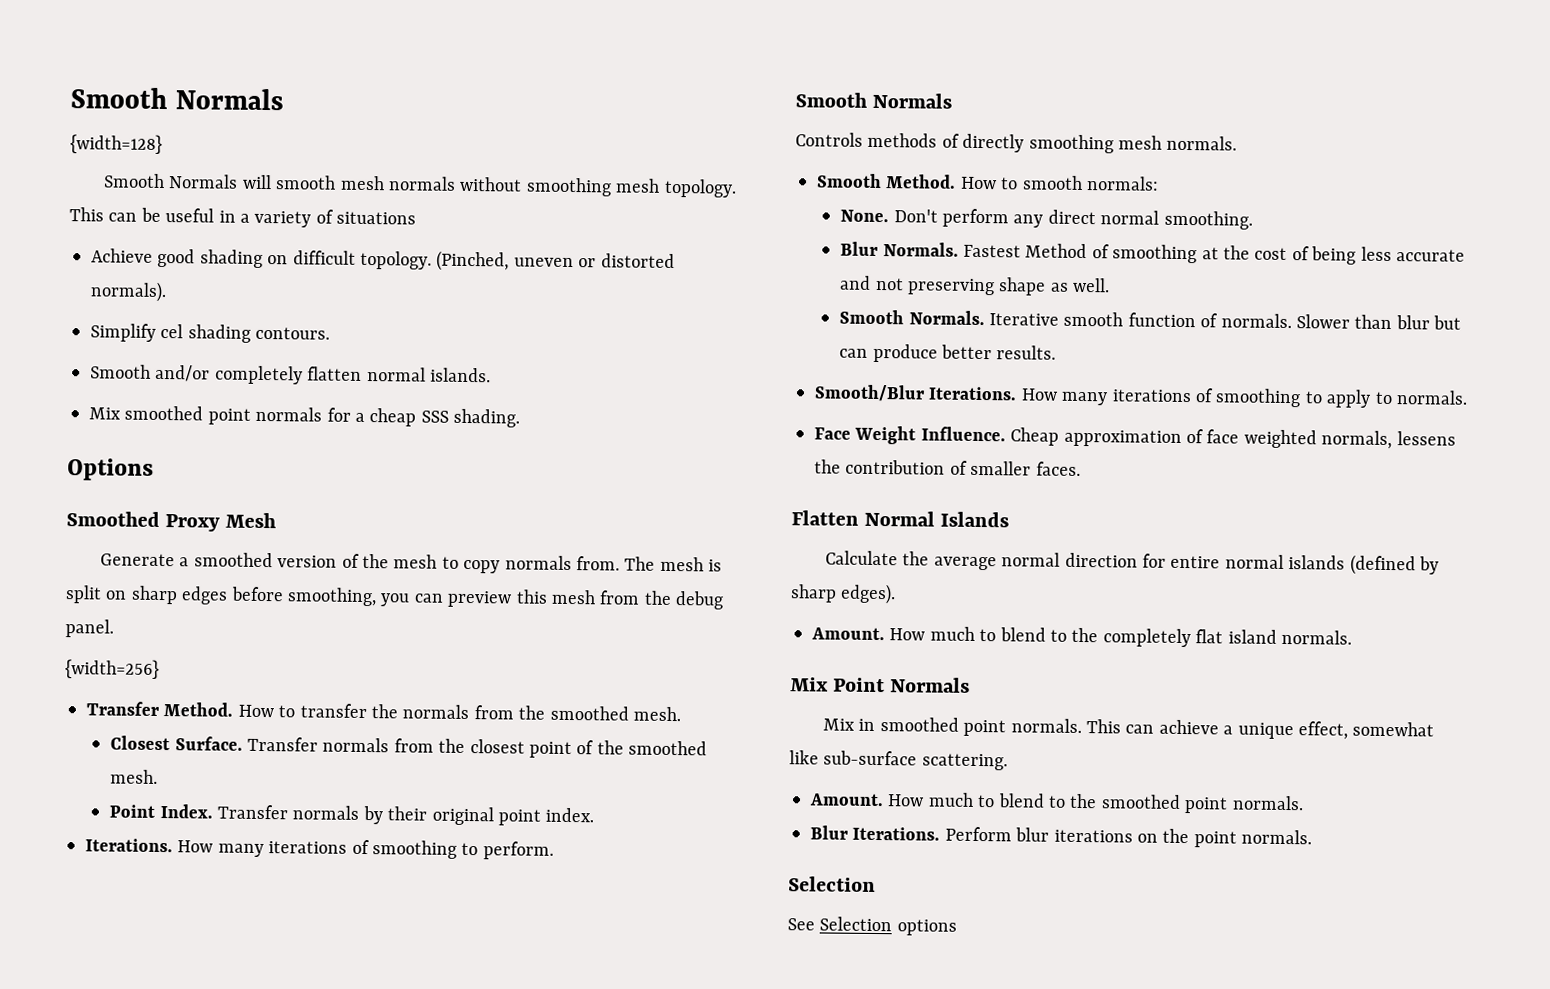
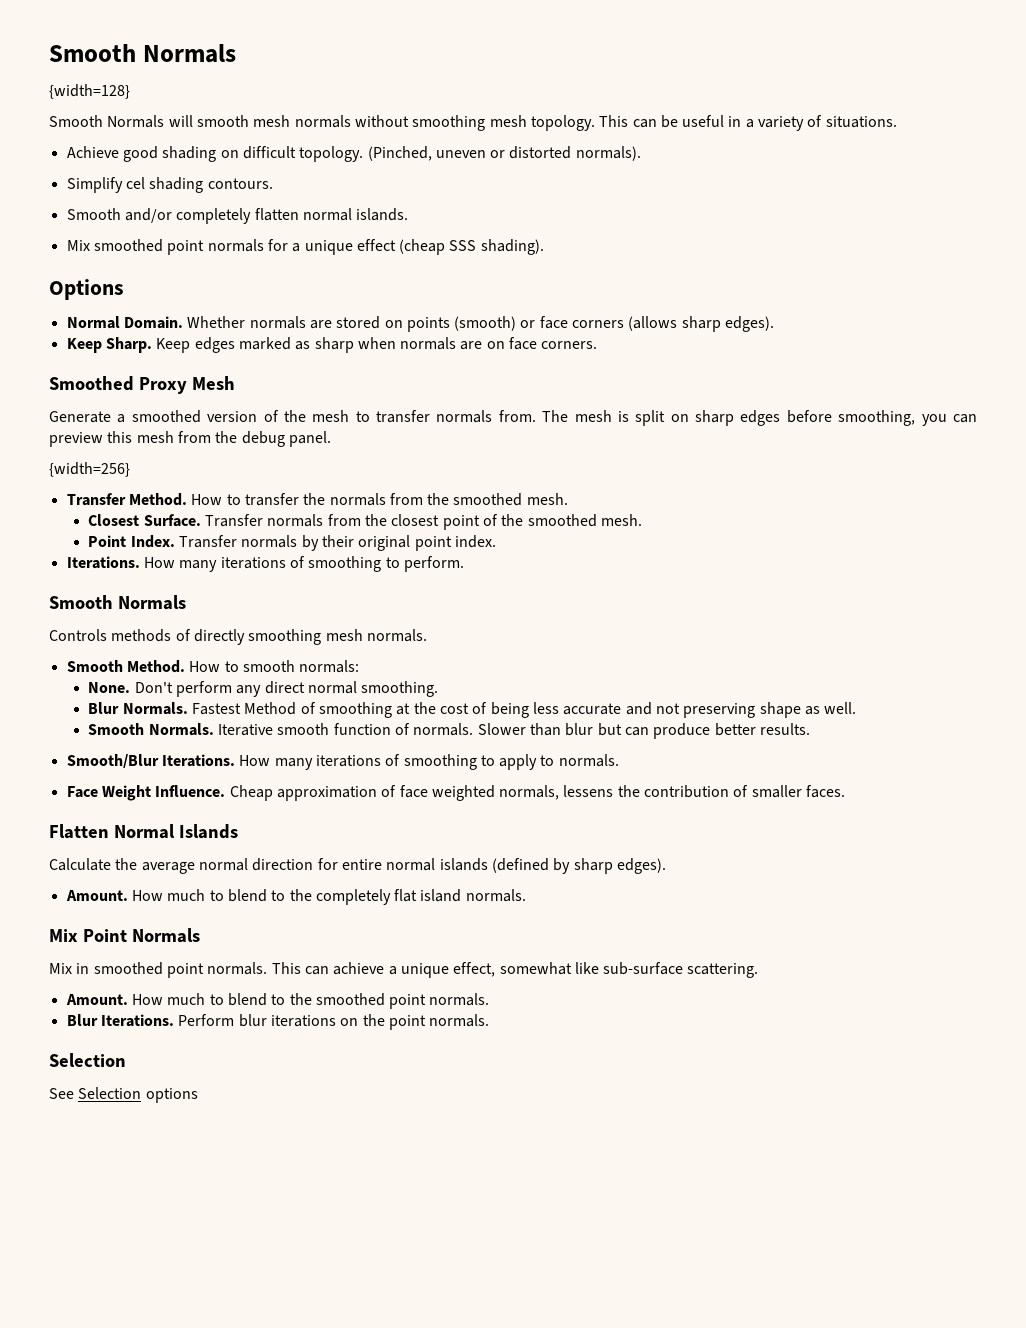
- This can be useful in a variety of situations
+ This can be useful in a variety of situations.
- Mix smoothed point normals for a cheap SSS shading.
+ Mix smoothed point normals for a unique effect (cheap SSS shading).
  Options
+ Normal Domain. Whether normals are stored on points (smooth) or face corners (allows sharp edges).
+ Keep Sharp. Keep edges marked as sharp when normals are on face corners.
- Generate a smoothed version of the mesh to copy normals from.
+ Generate a smoothed version of the mesh to transfer normals from.

